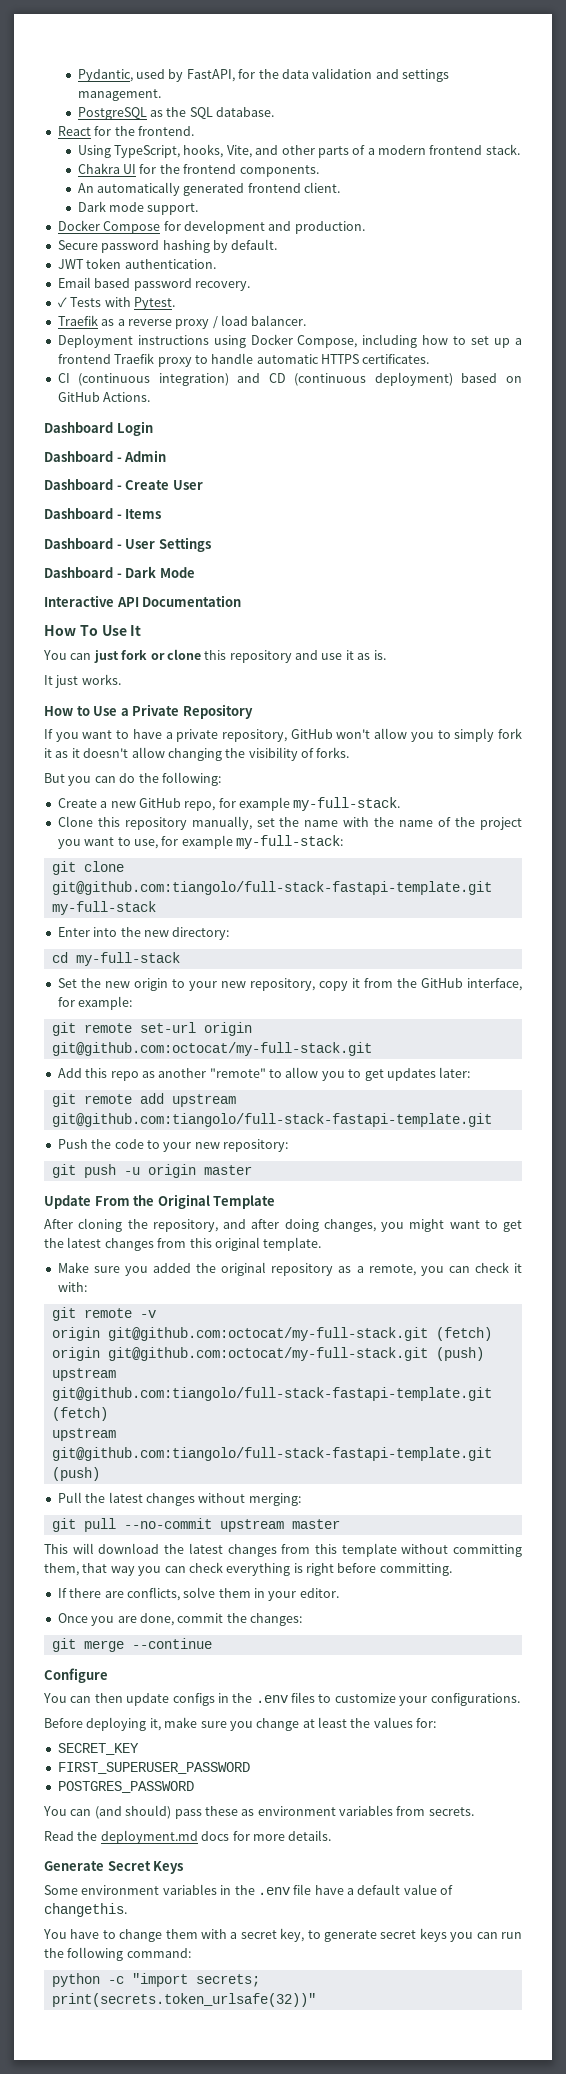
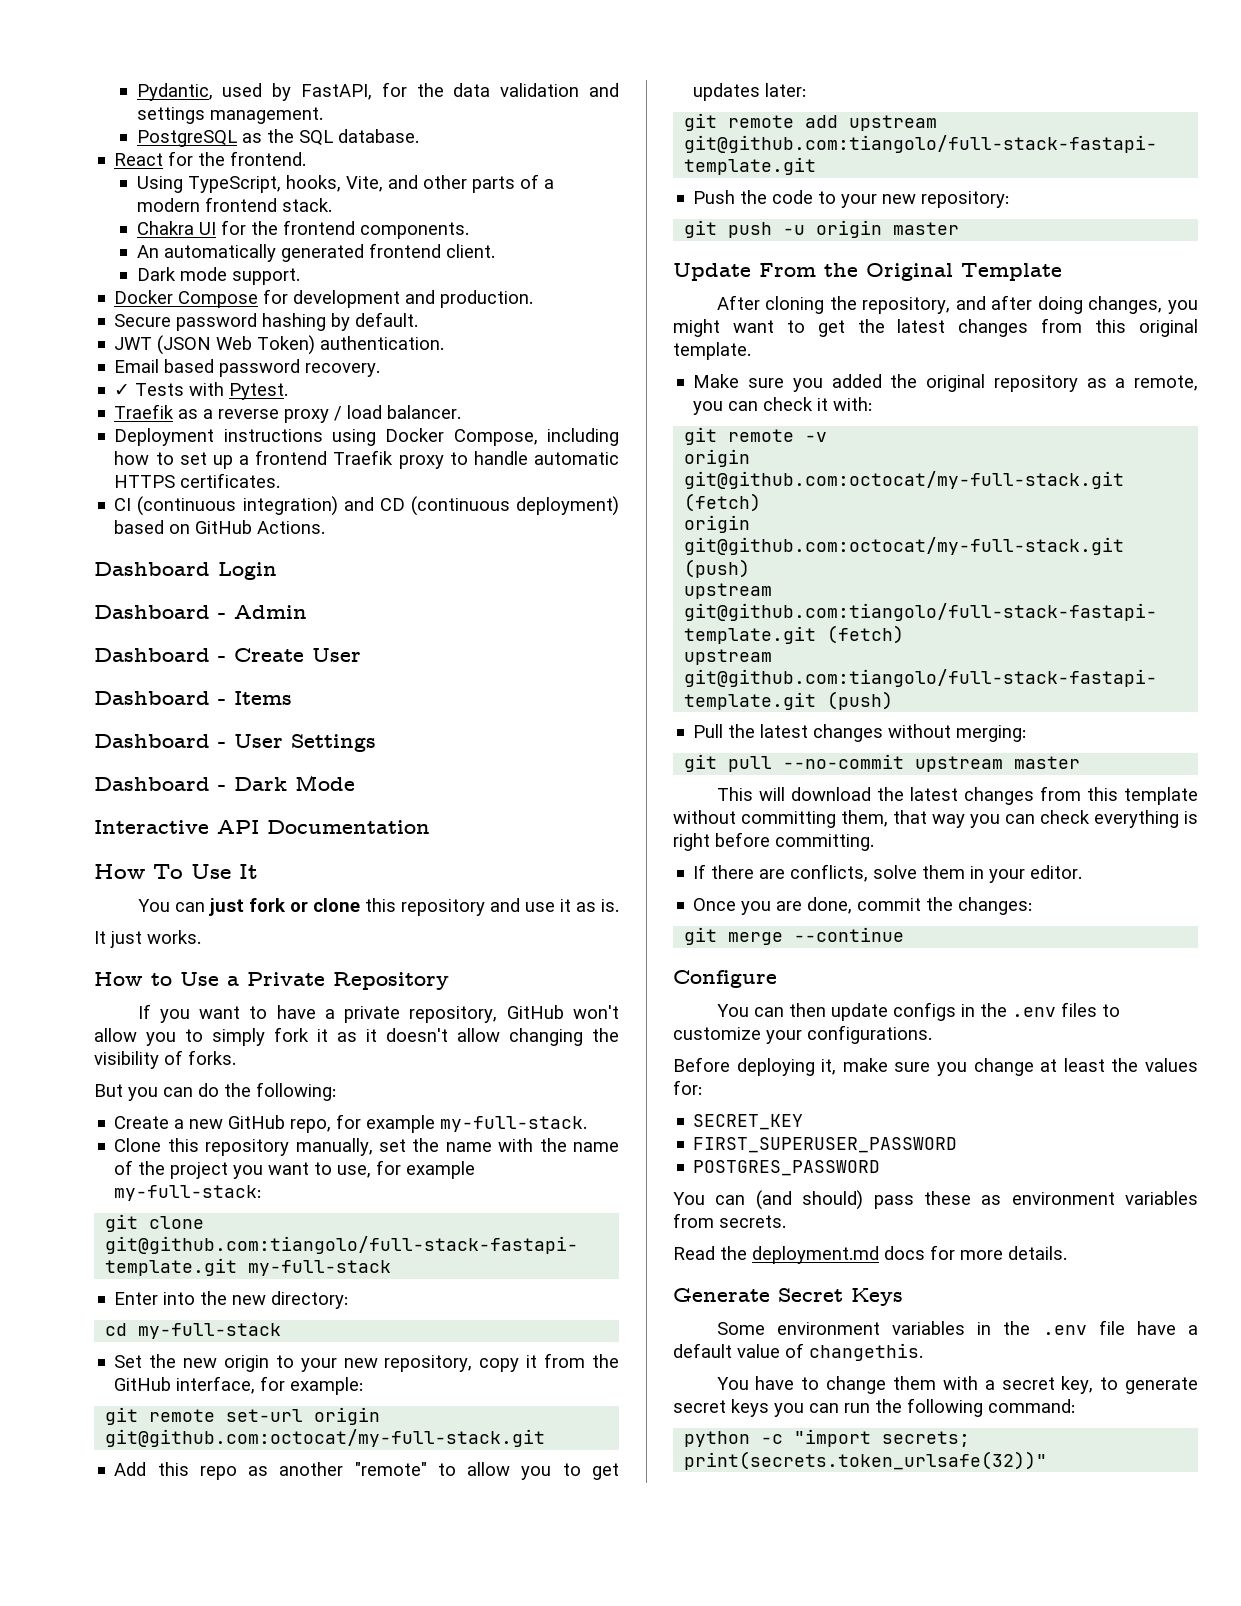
- JWT token authentication.
+ JWT (JSON Web Token) authentication.

